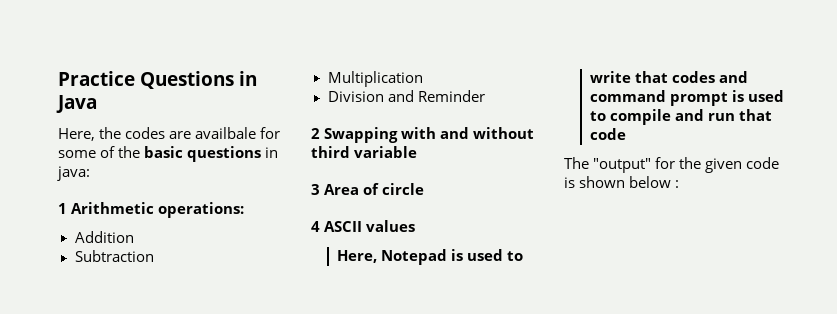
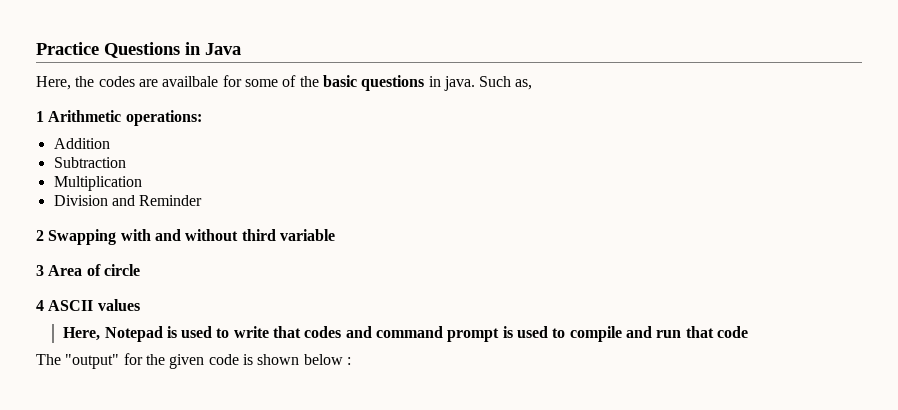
- Here, the codes are availbale for some of the basic questions in java:
+ Here, the codes are availbale for some of the basic questions in java. Such as,

